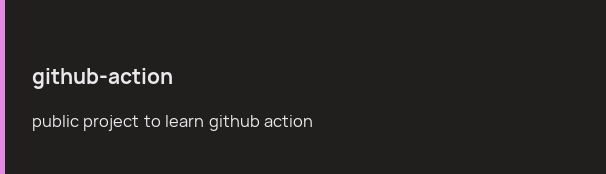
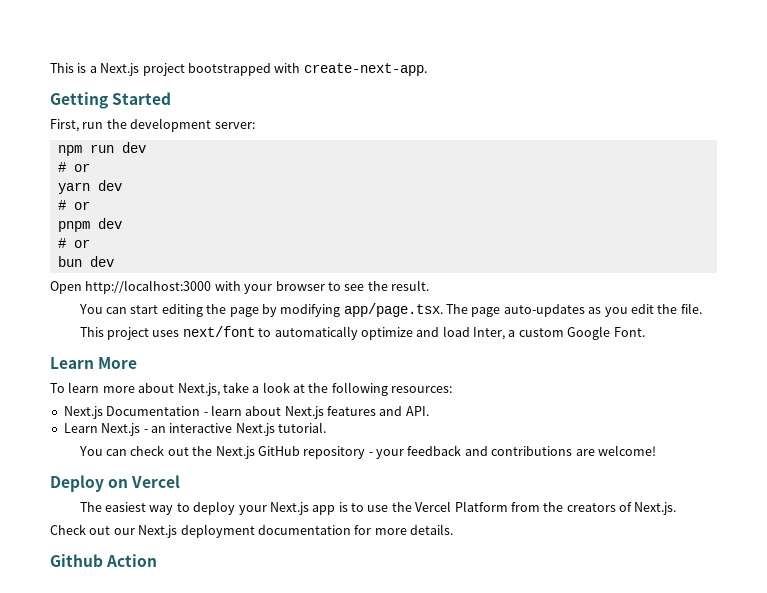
- github-action
- public project to learn github action
+ This is a Next.js project bootstrapped with create-next-app.
+ Getting Started
+ First, run the development server:
+ npm run dev
+ # or
+ yarn dev
+ # or
+ pnpm dev
+ # or
+ bun dev
+ Open http://localhost:3000 with your browser to see the result.
+ You can start editing the page by modifying app/page.tsx. The page auto-updates as you edit the file.
+ This project uses next/font to automatically optimize and load Inter, a custom Google Font.
+ Learn More
+ To learn more about Next.js, take a look at the following resources:
+ Next.js Documentation - learn about Next.js features and API.
+ Learn Next.js - an interactive Next.js tutorial.
+ You can check out the Next.js GitHub repository - your feedback and contributions are welcome!
+ Deploy on Vercel
+ The easiest way to deploy your Next.js app is to use the Vercel Platform from the creators of Next.js.
+ Check out our Next.js deployment documentation for more details.
+ Github Action

